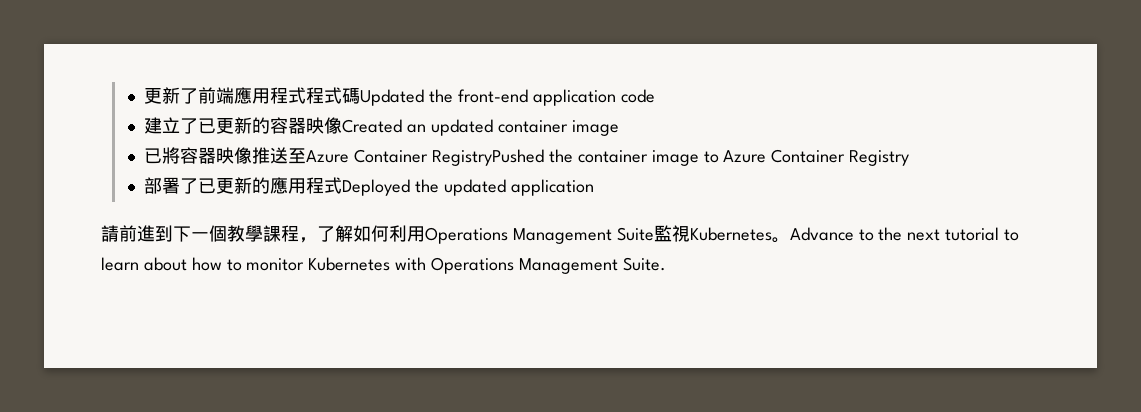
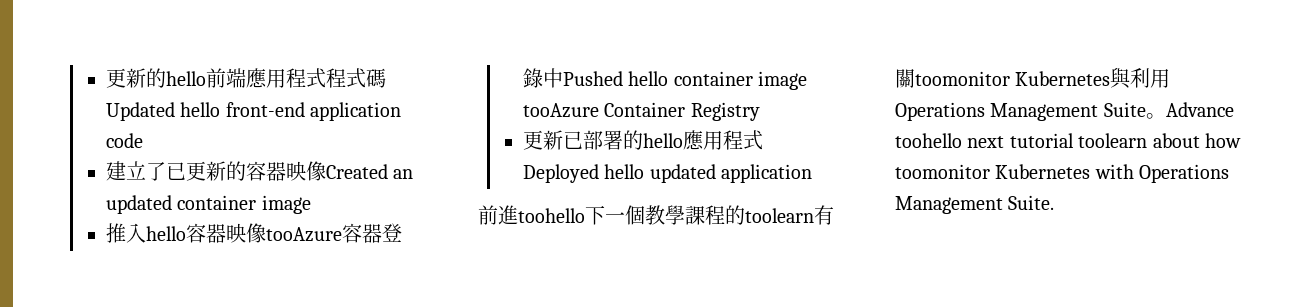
- 更新了前端應用程式程式碼Updated the front-end application code
+ 更新的hello前端應用程式程式碼Updated hello front-end application code
- 已將容器映像推送至Azure Container RegistryPushed the container image to Azure Container Registry
- 部署了已更新的應用程式Deployed the updated application
+ 推入hello容器映像tooAzure容器登錄中Pushed hello container image tooAzure Container Registry
+ 更新已部署的hello應用程式Deployed hello updated application
- 請前進到下一個教學課程，了解如何利用Operations Management Suite監視Kubernetes。Advance to the next tutorial to learn about how to monitor Kubernetes with Operations Management Suite.
+ 前進toohello下一個教學課程的toolearn有關toomonitor Kubernetes與利用Operations Management Suite。Advance toohello next tutorial toolearn about how toomonitor Kubernetes with Operations Management Suite.

